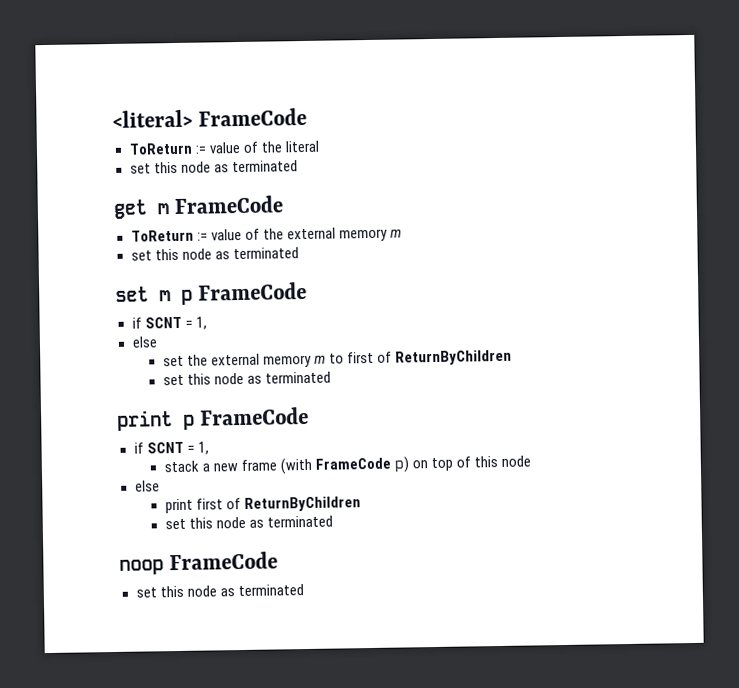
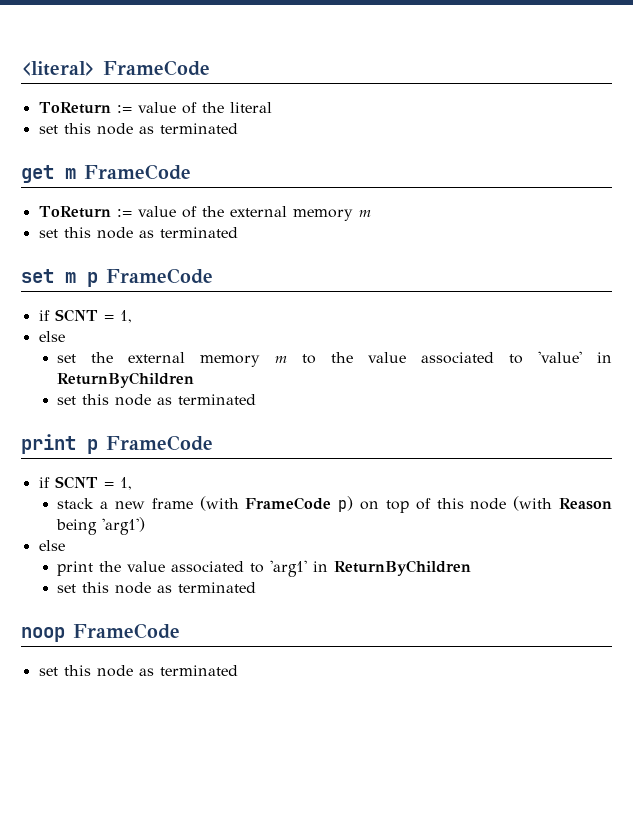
- set the external memory m to first of ReturnByChildren
+ set the external memory m to the value associated to 'value' in ReturnByChildren
- stack a new frame (with FrameCode p) on top of this node
+ stack a new frame (with FrameCode p) on top of this node (with Reason being 'arg1')
  else
- print first of ReturnByChildren
+ print the value associated to 'arg1' in ReturnByChildren

